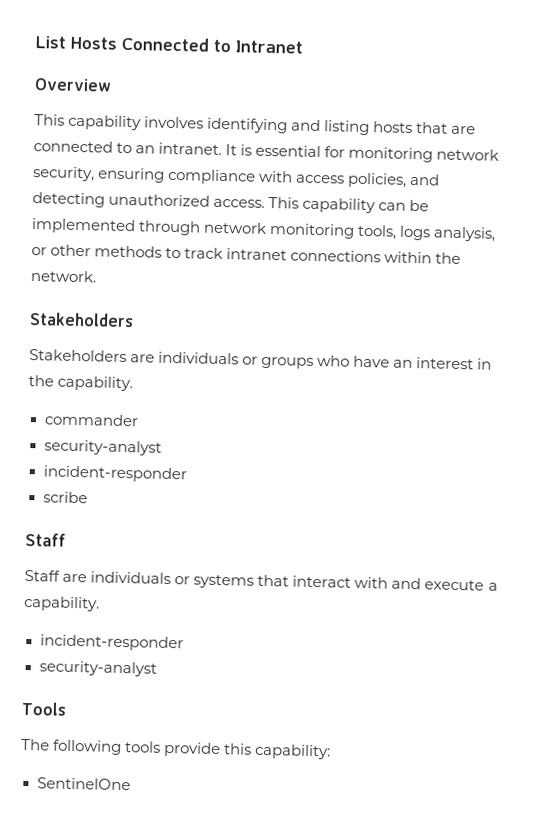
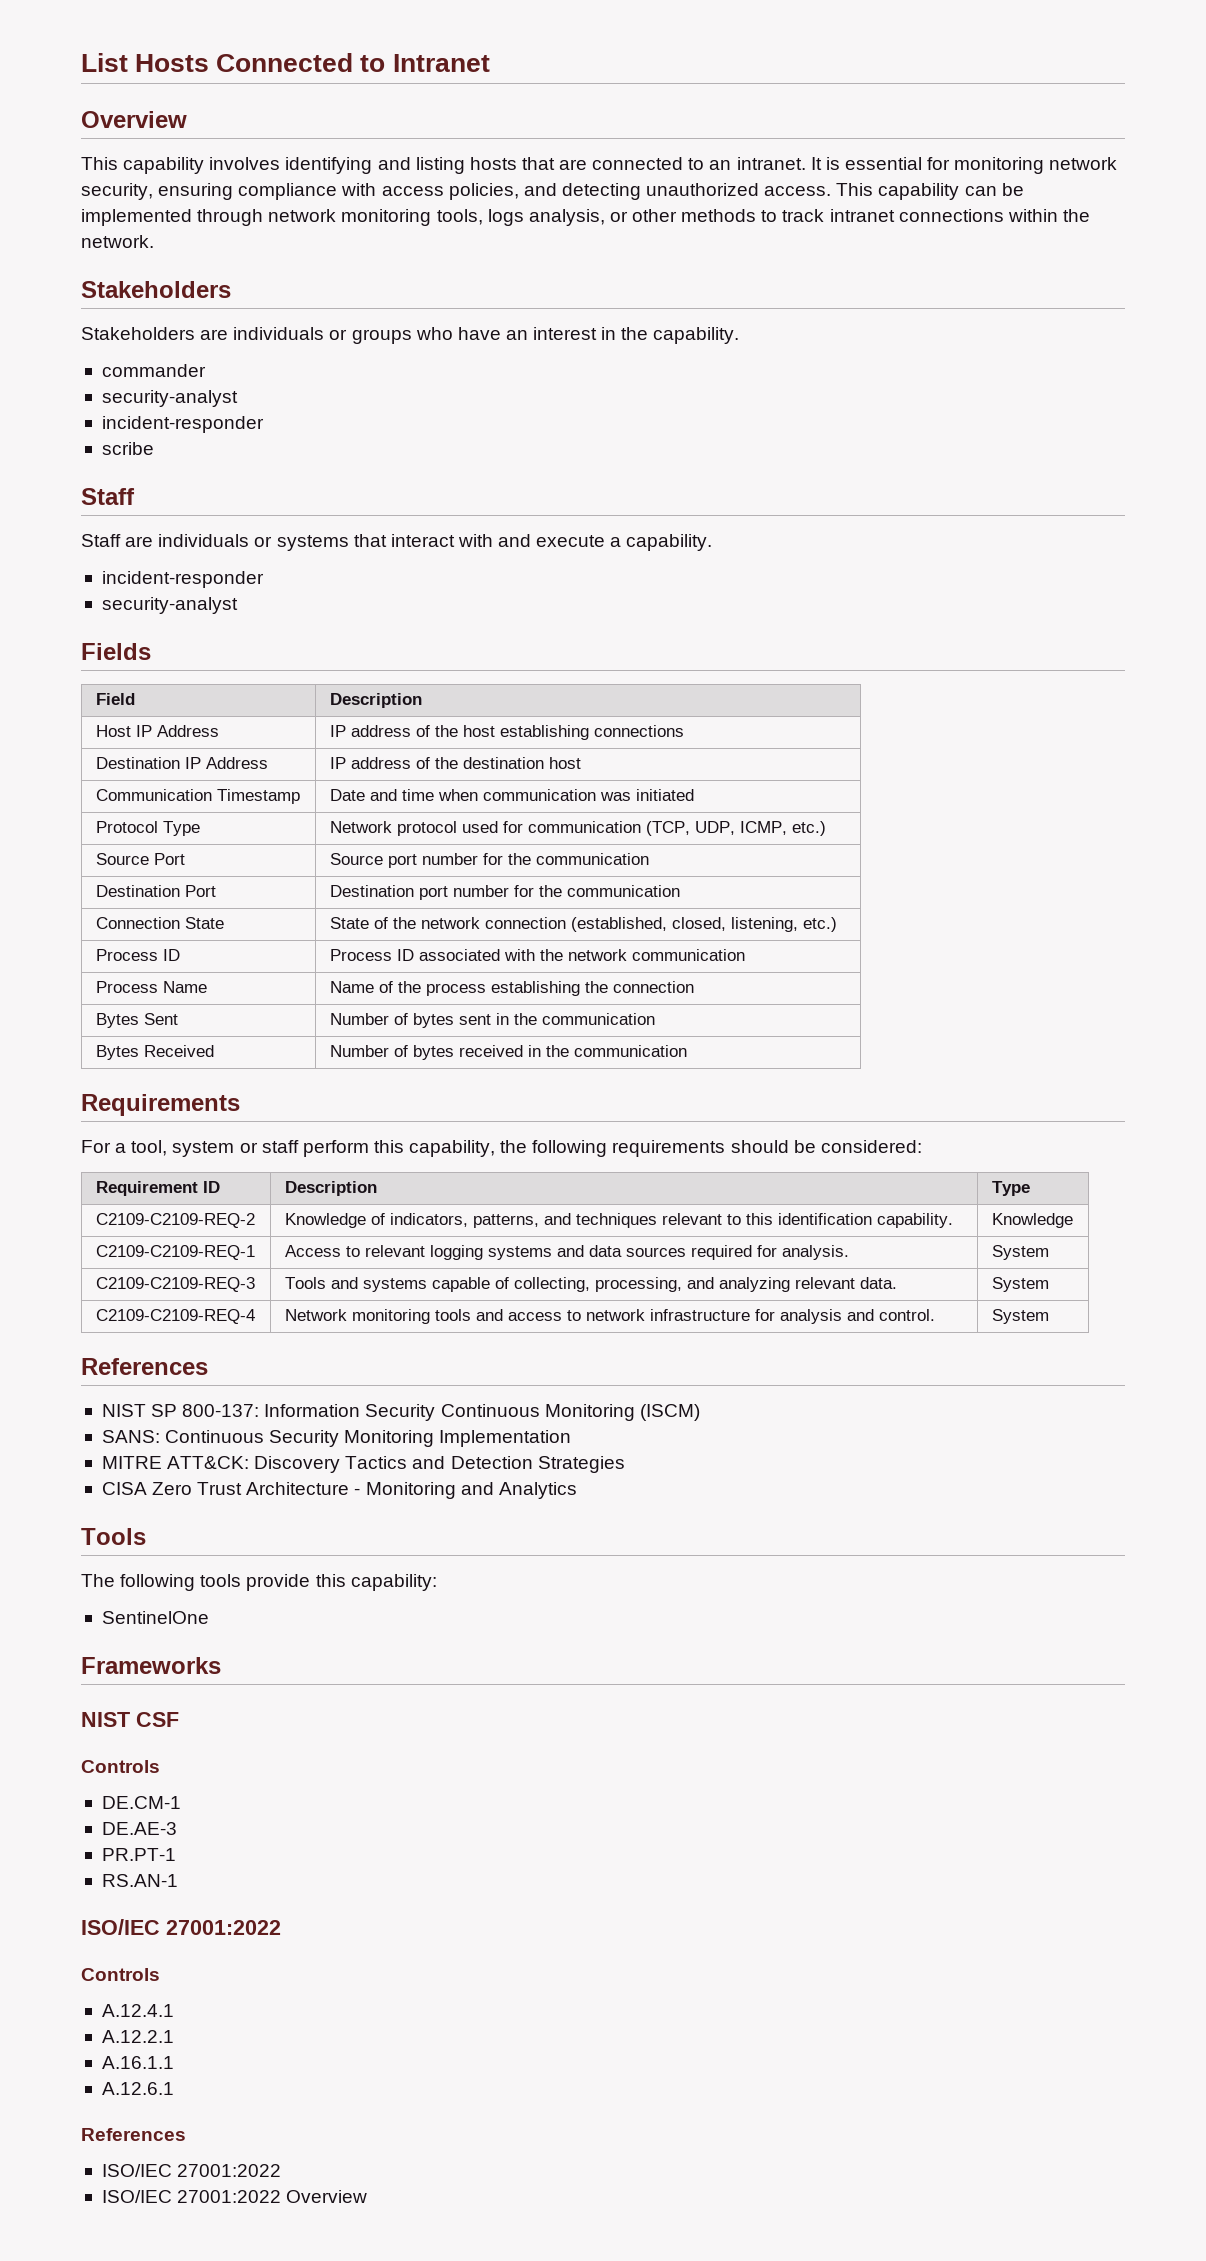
+ Fields
+ Field | Description
+ Host IP Address | IP address of the host establishing connections
+ Destination IP Address | IP address of the destination host
+ Communication Timestamp | Date and time when communication was initiated
+ Protocol Type | Network protocol used for communication (TCP, UDP, ICMP, etc.)
+ Source Port | Source port number for the communication
+ Destination Port | Destination port number for the communication
+ Connection State | State of the network connection (established, closed, listening, etc.)
+ Process ID | Process ID associated with the network communication
+ Process Name | Name of the process establishing the connection
+ Bytes Sent | Number of bytes sent in the communication
+ Bytes Received | Number of bytes received in the communication
+ Requirements
+ For a tool, system or staff perform this capability, the following requirements should be considered:
+ Requirement ID | Description | Type
+ C2109-C2109-REQ-2 | Knowledge of indicators, patterns, and techniques relevant to this identification capability. | Knowledge
+ C2109-C2109-REQ-1 | Access to relevant logging systems and data sources required for analysis. | System
+ C2109-C2109-REQ-3 | Tools and systems capable of collecting, processing, and analyzing relevant data. | System
+ C2109-C2109-REQ-4 | Network monitoring tools and access to network infrastructure for analysis and control. | System
+ References
+ NIST SP 800-137: Information Security Continuous Monitoring (ISCM)
+ SANS: Continuous Security Monitoring Implementation
+ MITRE ATT&CK: Discovery Tactics and Detection Strategies
+ CISA Zero Trust Architecture - Monitoring and Analytics
+ Frameworks
+ NIST CSF
+ Controls
+ DE.CM-1
+ DE.AE-3
+ PR.PT-1
+ RS.AN-1
+ ISO/IEC 27001:2022
+ Controls
+ A.12.4.1
+ A.12.2.1
+ A.16.1.1
+ A.12.6.1
+ References
+ ISO/IEC 27001:2022
+ ISO/IEC 27001:2022 Overview

